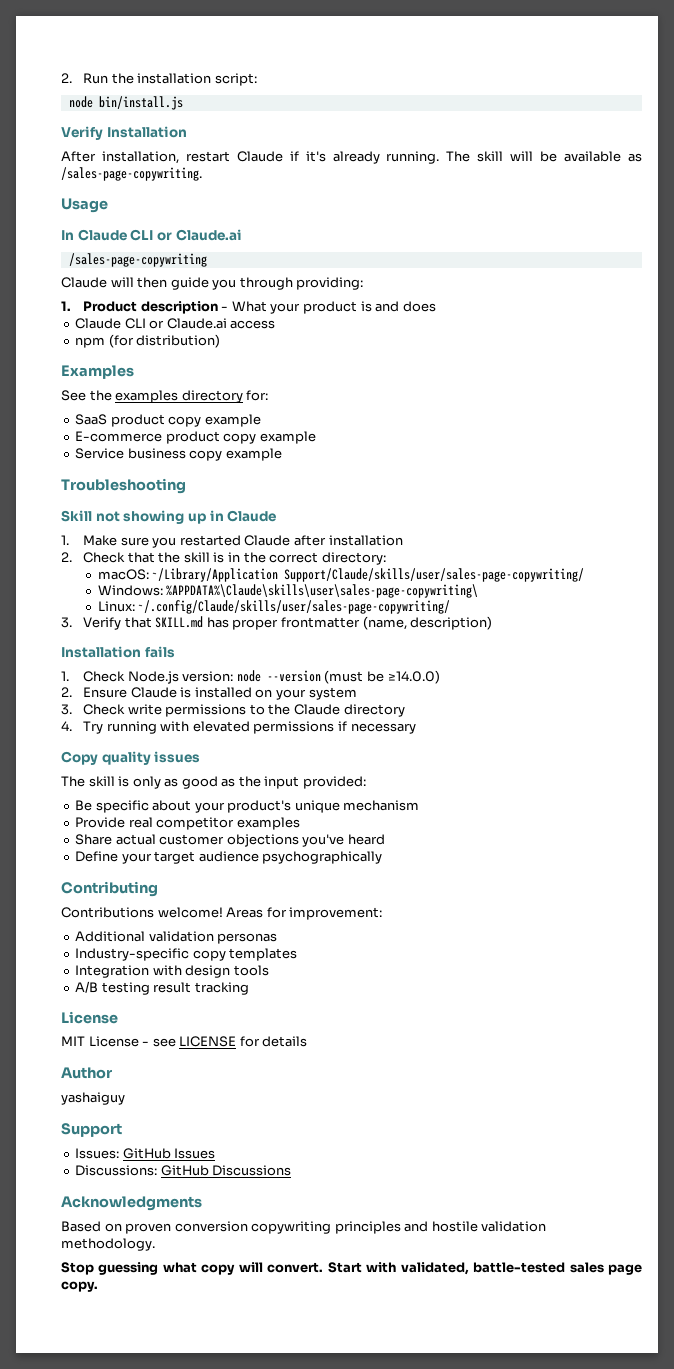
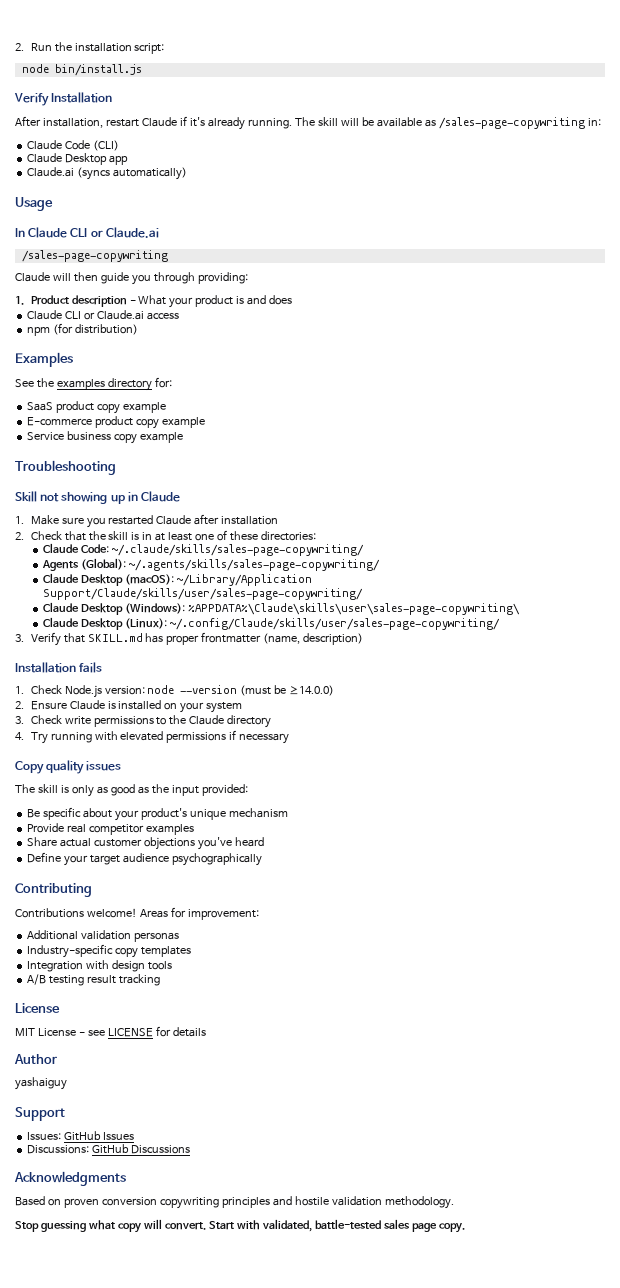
- The skill will be available as /sales-page-copywriting.
+ The skill will be available as /sales-page-copywriting in:
+ Claude Code (CLI)
+ Claude Desktop app
+ Claude.ai (syncs automatically)
- 2. Check that the skill is in the correct directory:
- macOS: ~/Library/Application Support/Claude/skills/user/sales-page-copywriting/
- Windows: %APPDATA%\Claude\skills\user\sales-page-copywriting\
- Linux: ~/.config/Claude/skills/user/sales-page-copywriting/
+ 2. Check that the skill is in at least one of these directories:
+ Claude Code: ~/.claude/skills/sales-page-copywriting/
+ Agents (Global): ~/.agents/skills/sales-page-copywriting/
+ Claude Desktop (macOS): ~/Library/Application Support/Claude/skills/user/sales-page-copywriting/
+ Claude Desktop (Windows): %APPDATA%\Claude\skills\user\sales-page-copywriting\
+ Claude Desktop (Linux): ~/.config/Claude/skills/user/sales-page-copywriting/

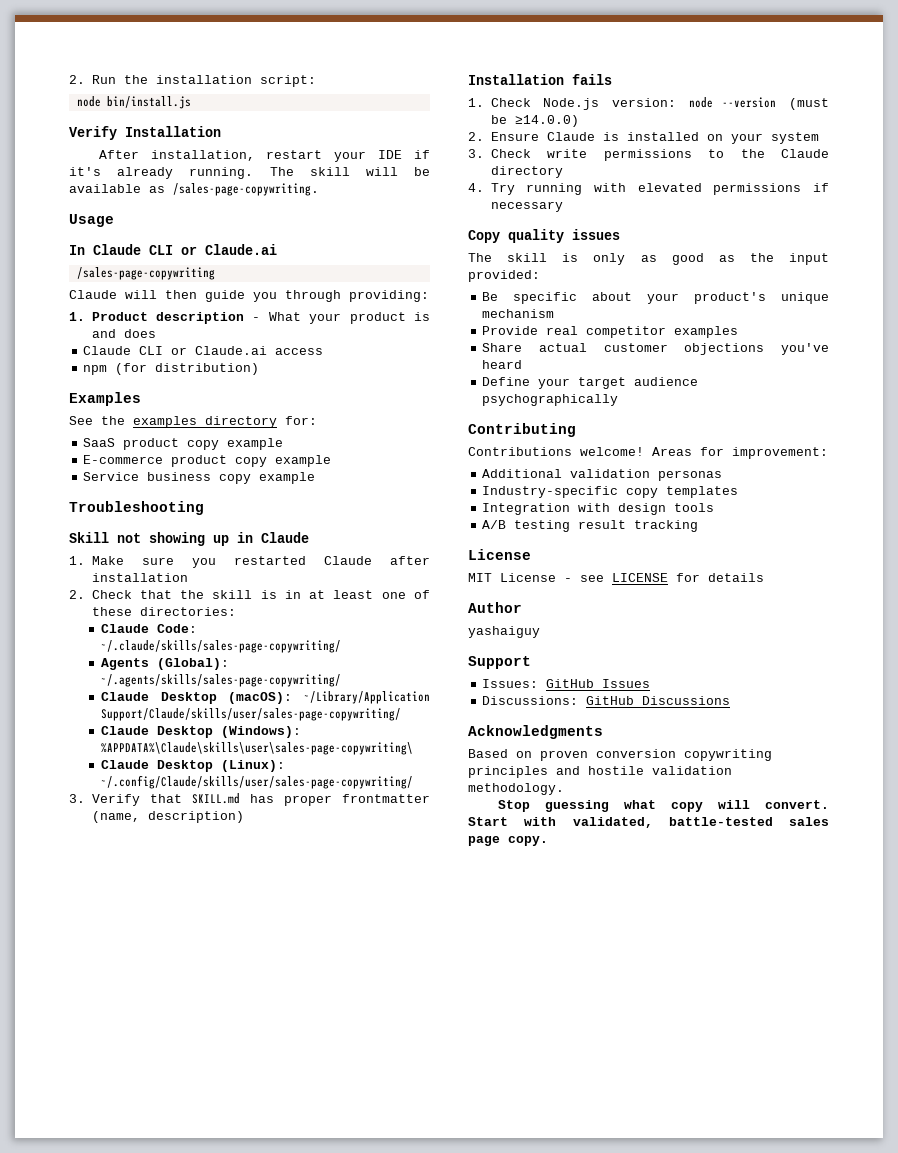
- After installation, restart Claude if it's already running.
+ After installation, restart your IDE if it's already running.
- The skill will be available as /sales-page-copywriting in:
- Claude Code (CLI)
- Claude Desktop app
- Claude.ai (syncs automatically)
+ The skill will be available as /sales-page-copywriting.

